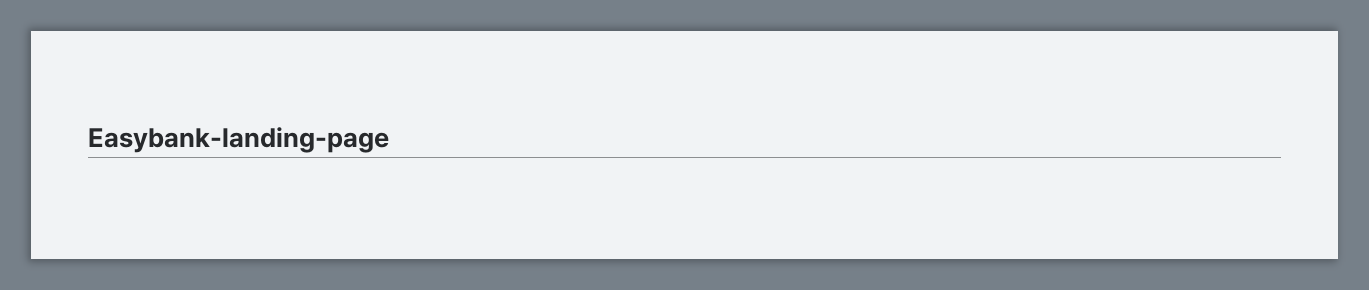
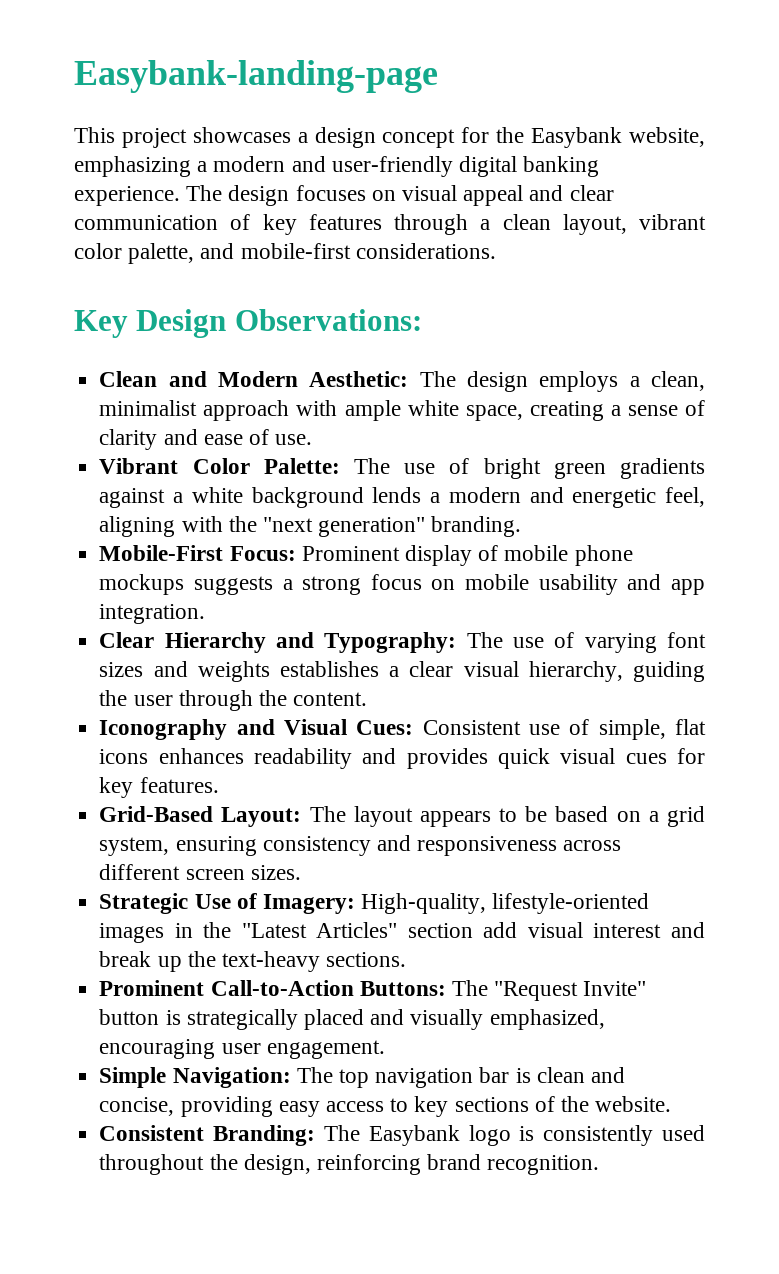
+ This project showcases a design concept for the Easybank website, emphasizing a modern and user-friendly digital banking experience. The design focuses on visual appeal and clear communication of key features through a clean layout, vibrant color palette, and mobile-first considerations.
+ Key Design Observations:
+ Clean and Modern Aesthetic: The design employs a clean, minimalist approach with ample white space, creating a sense of clarity and ease of use.
+ Vibrant Color Palette: The use of bright green gradients against a white background lends a modern and energetic feel, aligning with the "next generation" branding.
+ Mobile-First Focus: Prominent display of mobile phone mockups suggests a strong focus on mobile usability and app integration.
+ Clear Hierarchy and Typography: The use of varying font sizes and weights establishes a clear visual hierarchy, guiding the user through the content.
+ Iconography and Visual Cues: Consistent use of simple, flat icons enhances readability and provides quick visual cues for key features.
+ Grid-Based Layout: The layout appears to be based on a grid system, ensuring consistency and responsiveness across different screen sizes.
+ Strategic Use of Imagery: High-quality, lifestyle-oriented images in the "Latest Articles" section add visual interest and break up the text-heavy sections.
+ Prominent Call-to-Action Buttons: The "Request Invite" button is strategically placed and visually emphasized, encouraging user engagement.
+ Simple Navigation: The top navigation bar is clean and concise, providing easy access to key sections of the website.
+ Consistent Branding: The Easybank logo is consistently used throughout the design, reinforcing brand recognition.

